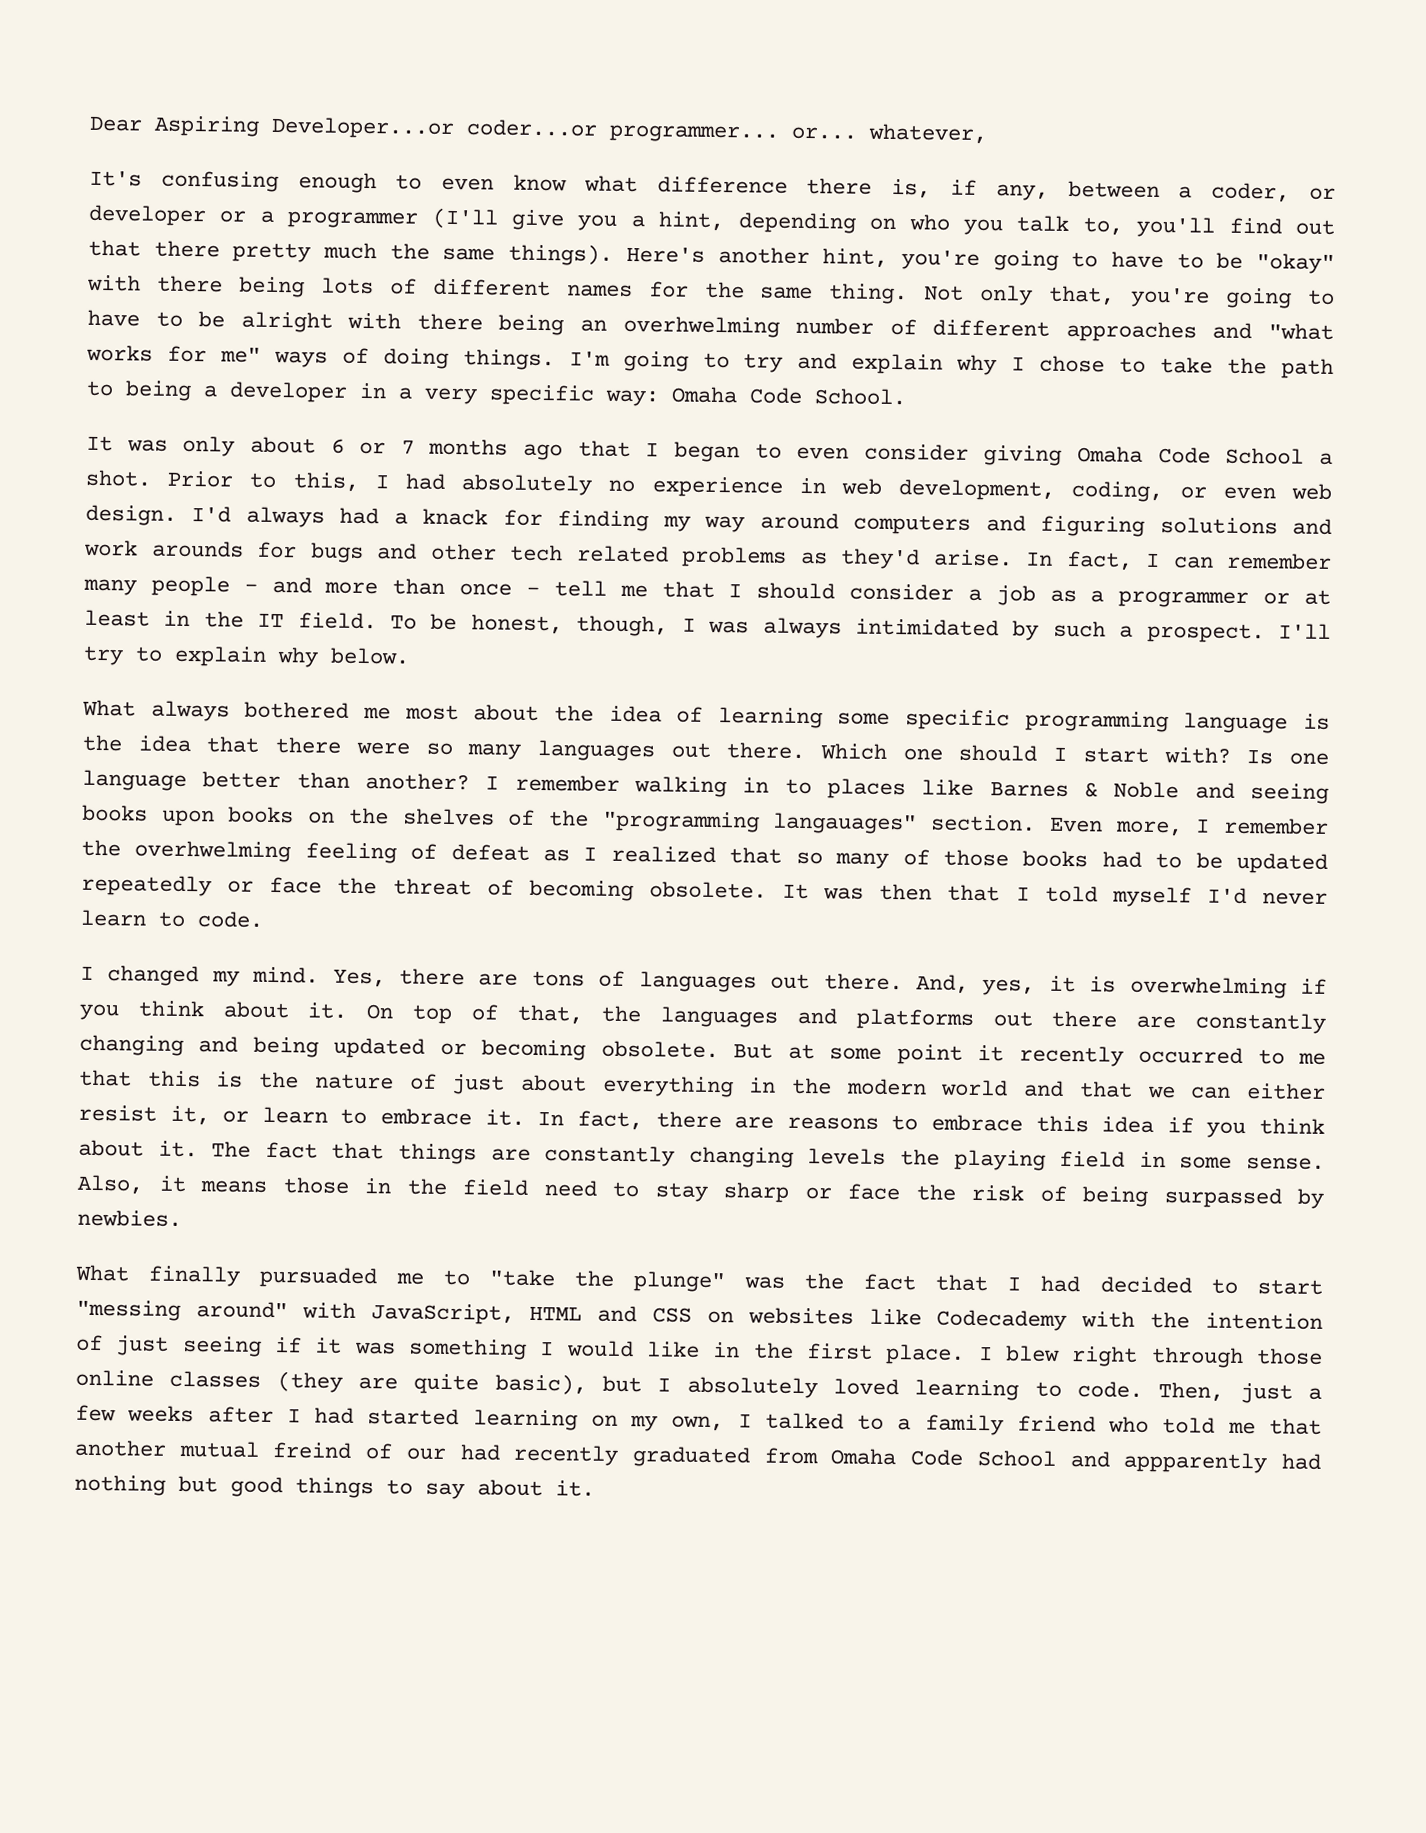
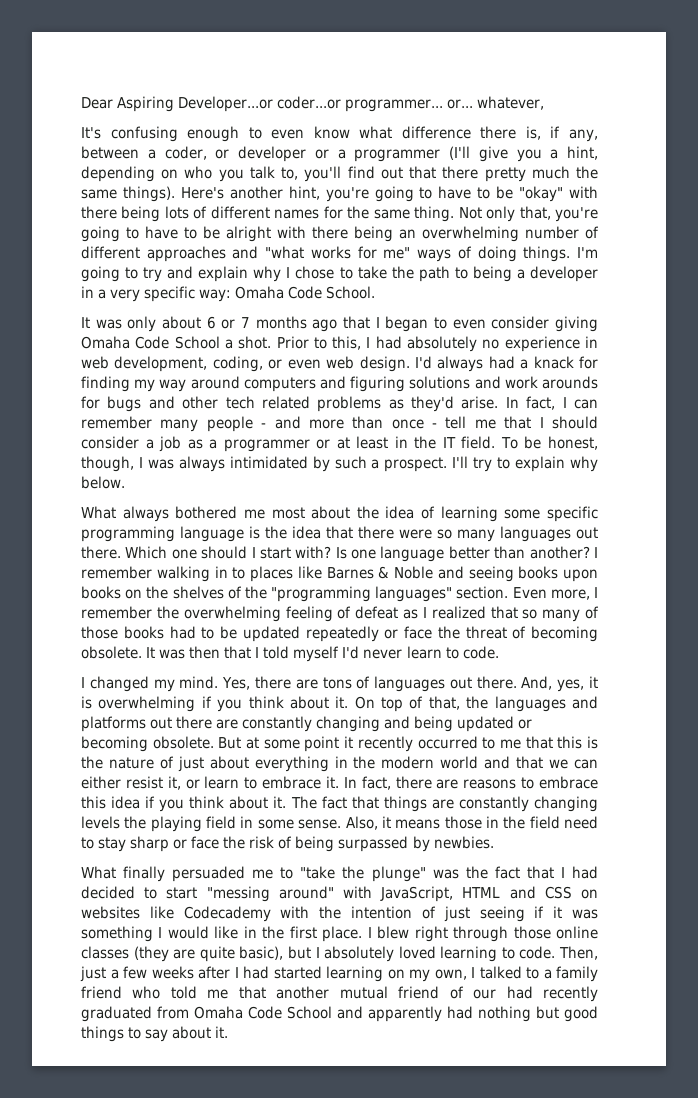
- Not only that, you're going to have to be alright with there being an overhwelming number of different approaches and "what works for me" ways of doing things.
+ Not only that, you're going to have to be alright with there being an overwhelming number of different approaches and "what works for me" ways of doing things.
- I remember walking in to places like Barnes & Noble and seeing books upon books on the shelves of the "programming langauages" section.
+ I remember walking in to places like Barnes & Noble and seeing books upon books on the shelves of the "programming languages" section.
- Even more, I remember the overhwelming feeling of defeat as I realized that so many of those books had to be updated repeatedly or face the threat of becoming obsolete.
+ Even more, I remember the overwhelming feeling of defeat as I realized that so many of those books had to be updated repeatedly or face the threat of becoming obsolete.
- What finally pursuaded me to "take the plunge" was the fact that I had decided to start "messing around" with JavaScript, HTML and CSS on websites like Codecademy with the intention of just seeing if it was something I would like in the first place.
+ What finally persuaded me to "take the plunge" was the fact that I had decided to start "messing around" with JavaScript, HTML and CSS on websites like Codecademy with the intention of just seeing if it was something I would like in the first place.
- Then, just a few weeks after I had started learning on my own, I talked to a family friend who told me that another mutual freind of our had recently graduated from Omaha Code School and appparently had nothing but good things to say about it.
+ Then, just a few weeks after I had started learning on my own, I talked to a family friend who told me that another mutual friend of our had recently graduated from Omaha Code School and apparently had nothing but good things to say about it.

